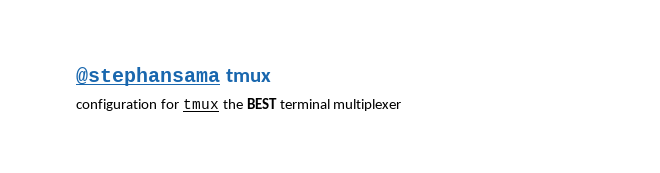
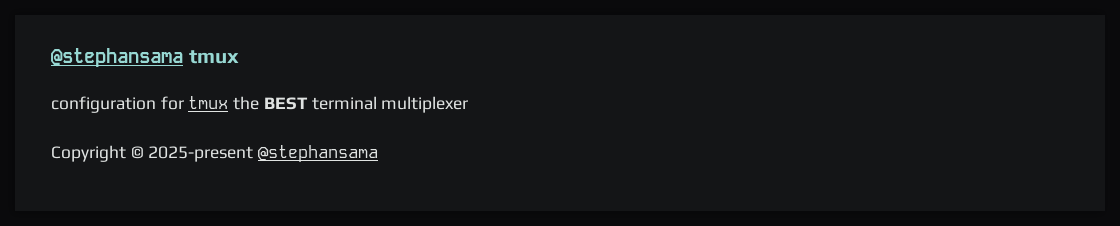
+ Copyright © 2025-present @stephansama

